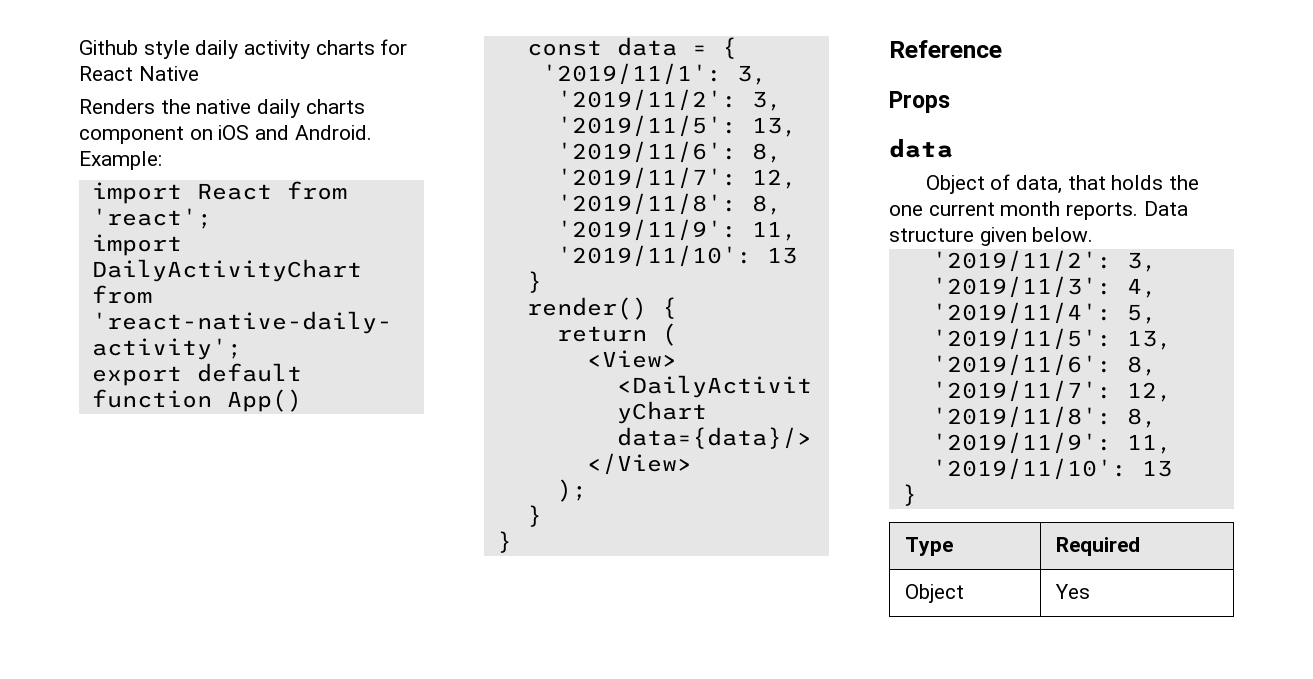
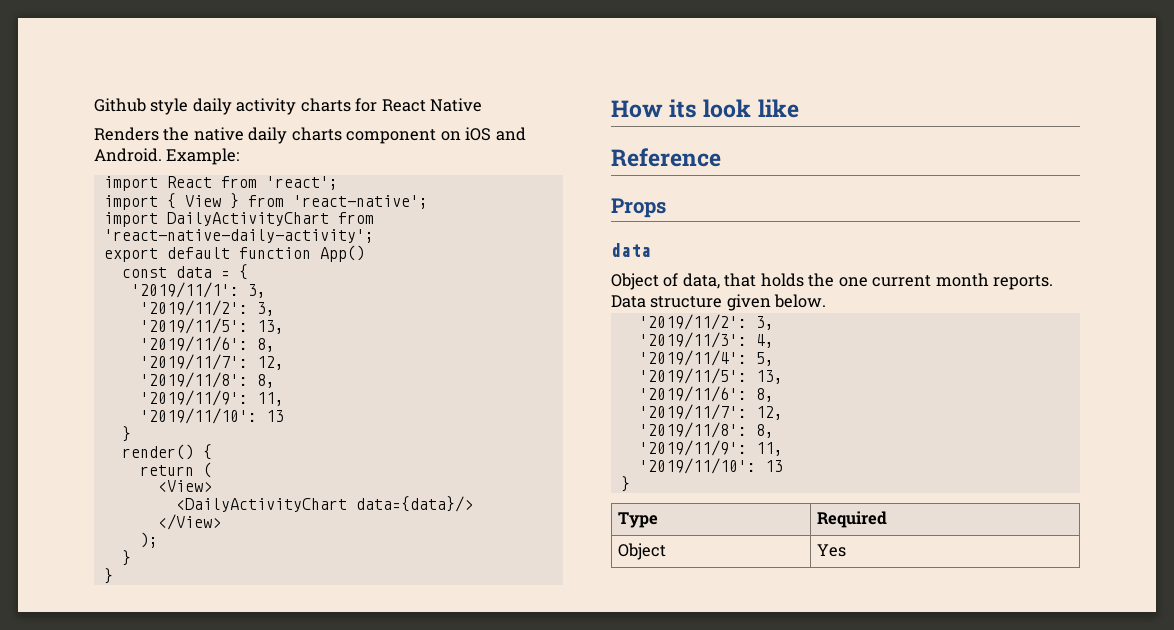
+ import { View } from 'react-native';
+ How its look like

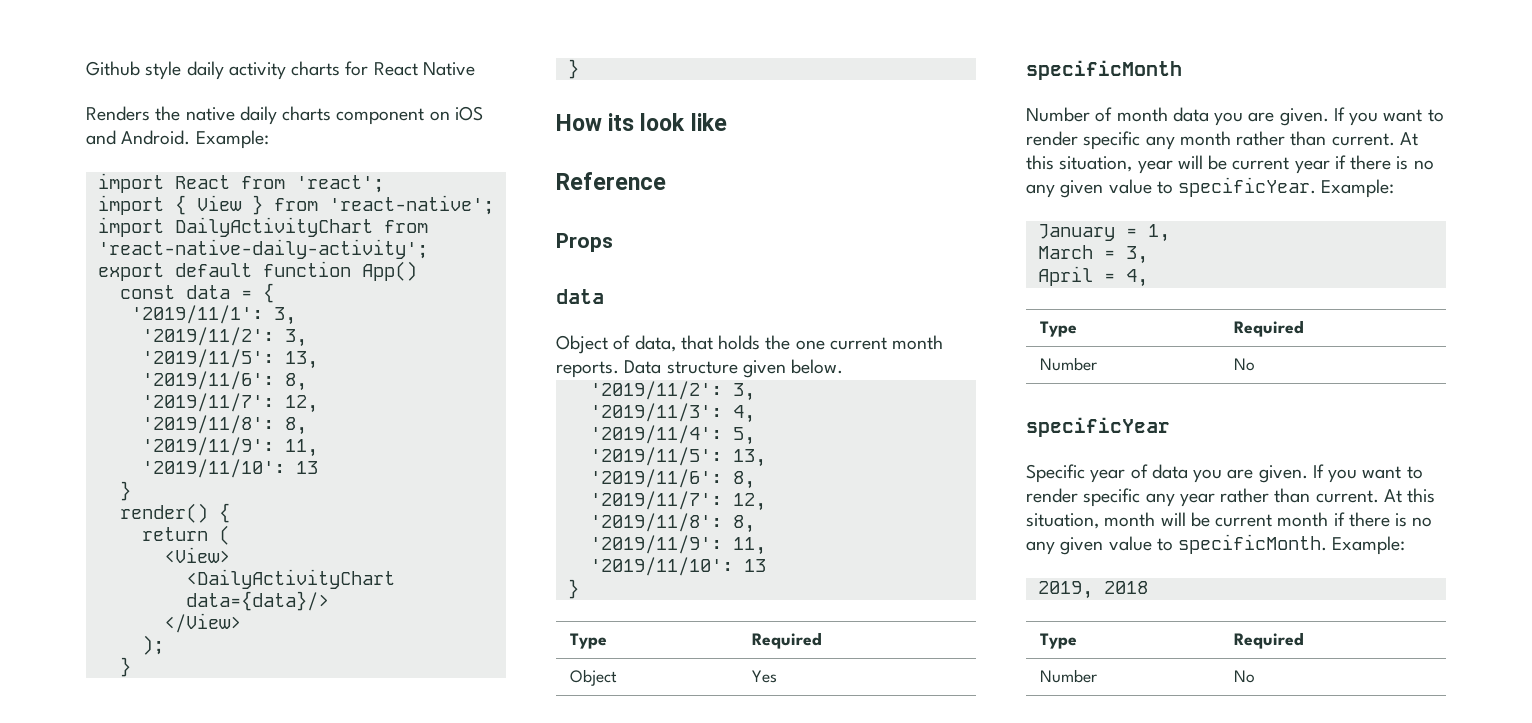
+ specificMonth
+ Number of month data you are given. If you want to render specific any month rather than current. At this situation, year will be current year if there is no any given value to specificYear. Example:
+ January = 1,
+ March = 3,
+ April = 4,
+ Type | Required
+ Number | No
+ specificYear
+ Specific year of data you are given. If you want to render specific any year rather than current. At this situation, month will be current month if there is no any given value to specificMonth. Example:
+ 2019, 2018
+ Type | Required
+ Number | No

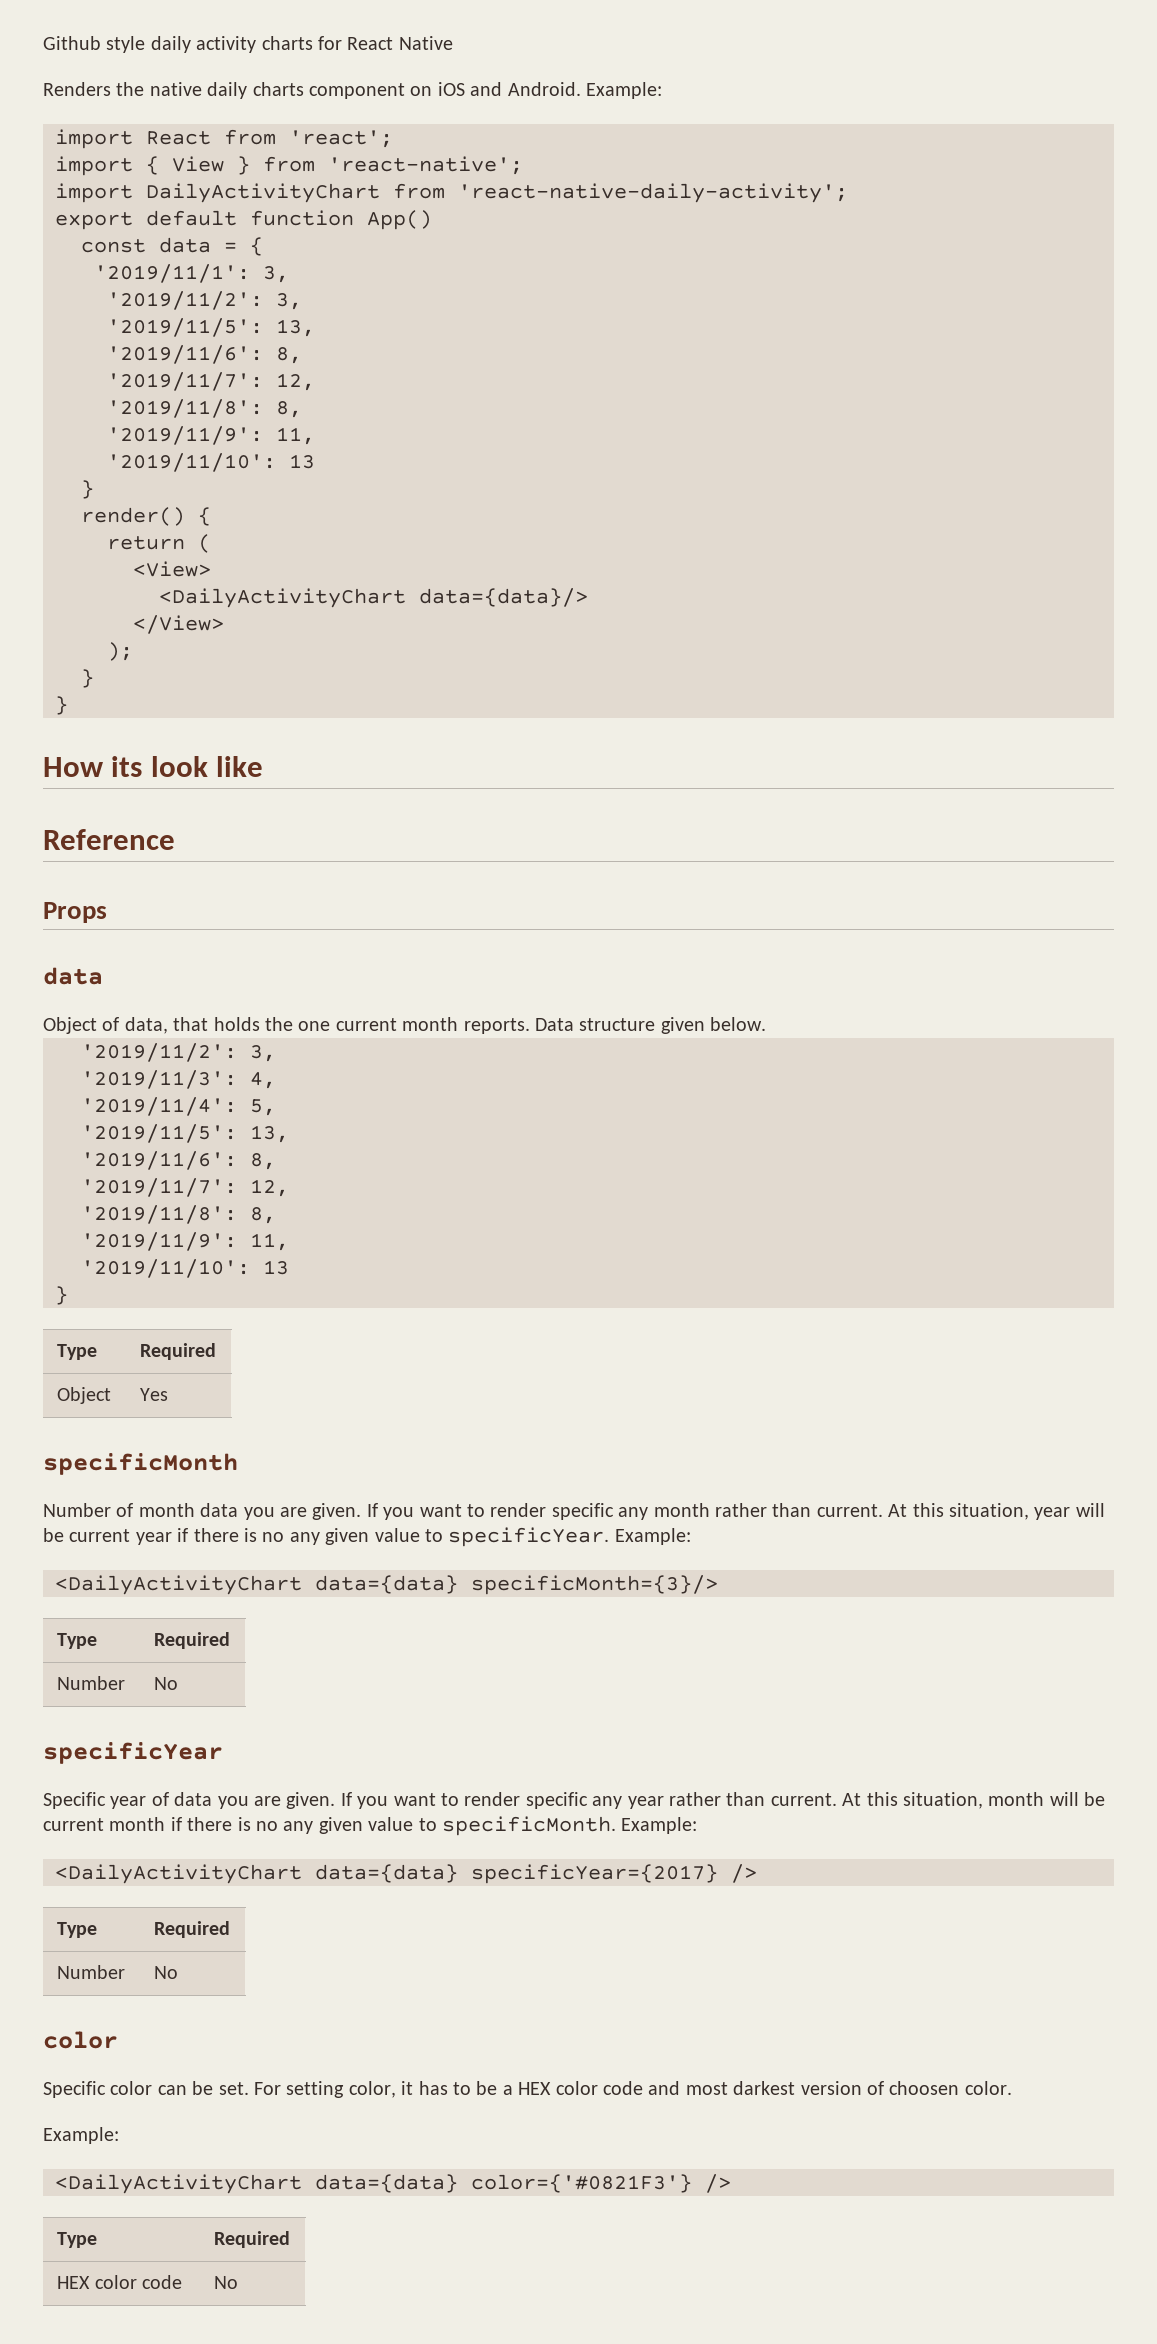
- January = 1,
- March = 3,
- April = 4,
+ <DailyActivityChart data={data} specificMonth={3}/>
- 2019, 2018
+ <DailyActivityChart data={data} specificYear={2017} />
  Type | Required
  Number | No
+ color
+ Specific color can be set. For setting color, it has to be a HEX color code and most darkest version of choosen color.
+ Example:
+ <DailyActivityChart data={data} color={'#0821F3'} />
+ Type | Required
+ HEX color code | No

